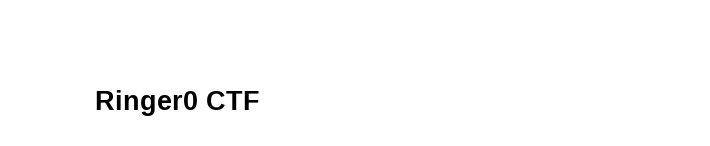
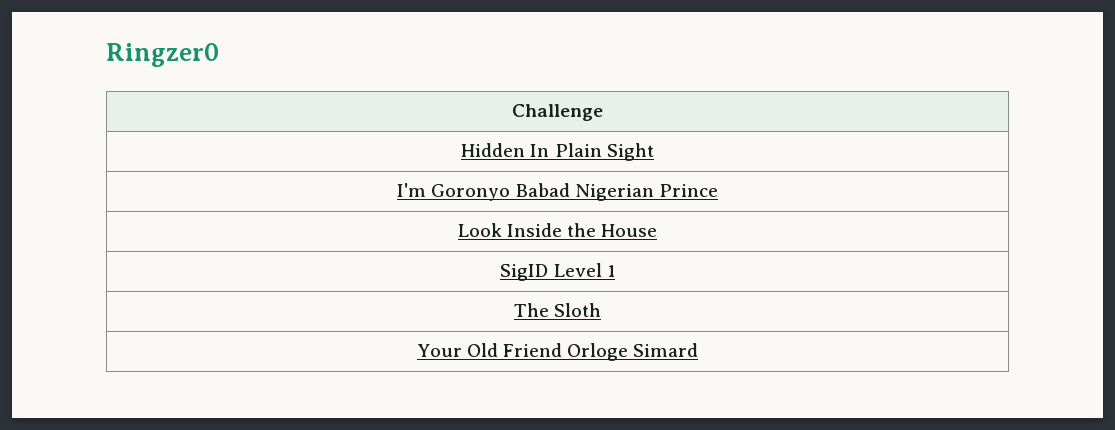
- Ringer0 CTF
+ Ringzer0
+ Challenge
+ Hidden In Plain Sight
+ I'm Goronyo Babad Nigerian Prince
+ Look Inside the House
+ SigID Level 1
+ The Sloth
+ Your Old Friend Orloge Simard

